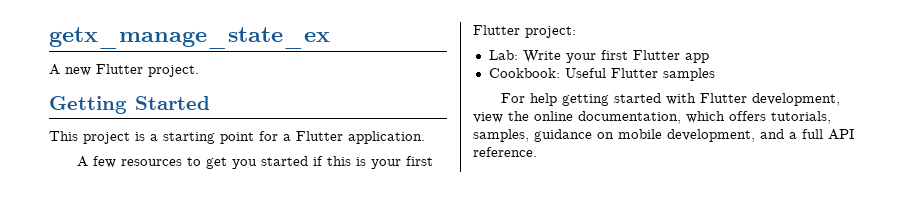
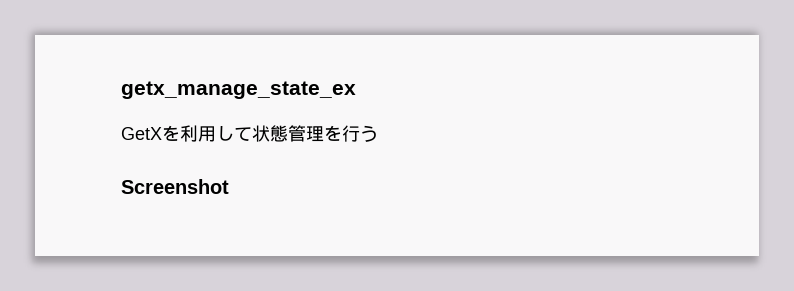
- A new Flutter project.
- Getting Started
- This project is a starting point for a Flutter application.
- A few resources to get you started if this is your first Flutter project:
- Lab: Write your first Flutter app
- Cookbook: Useful Flutter samples
- For help getting started with Flutter development, view the online documentation, which offers tutorials, samples, guidance on mobile development, and a full API reference.
+ GetXを利用して状態管理を行う
+ Screenshot

